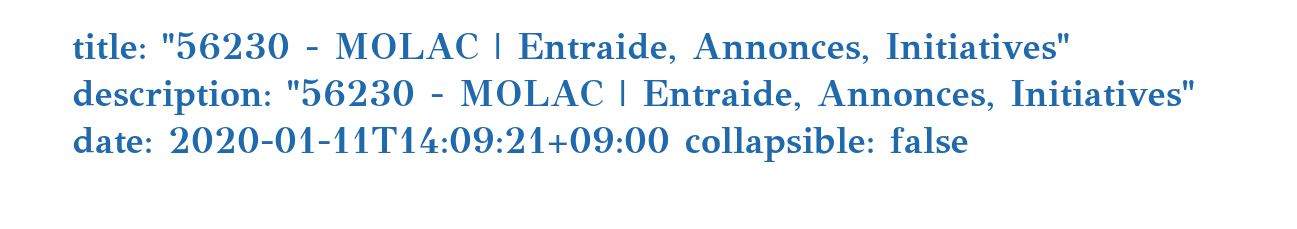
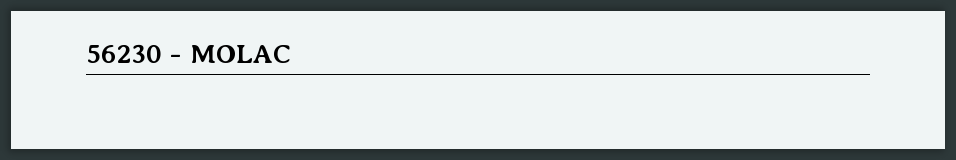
- title: "56230 - MOLAC | Entraide, Annonces, Initiatives" description: "56230 - MOLAC | Entraide, Annonces, Initiatives" date: 2020-01-11T14:09:21+09:00 collapsible: false
+ 56230 - MOLAC

